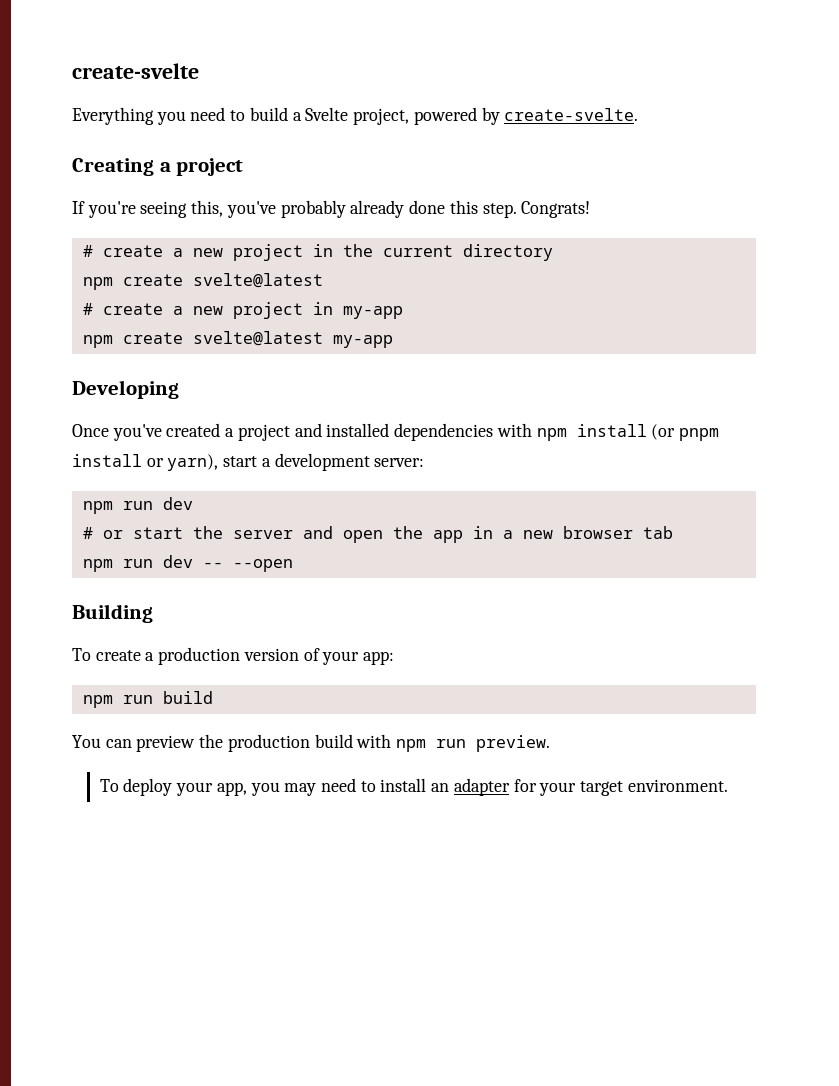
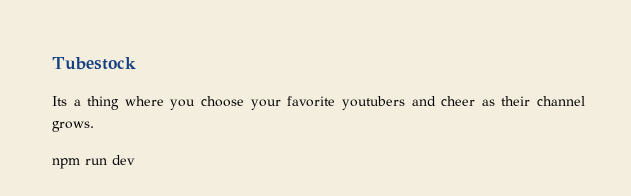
- create-svelte
- Everything you need to build a Svelte project, powered by create-svelte.
- Creating a project
- If you're seeing this, you've probably already done this step. Congrats!
- # create a new project in the current directory
- npm create svelte@latest
- # create a new project in my-app
- npm create svelte@latest my-app
- Developing
- Once you've created a project and installed dependencies with npm install (or pnpm install or yarn), start a development server:
+ Tubestock
+ Its a thing where you choose your favorite youtubers and cheer as their channel grows.
  npm run dev
- # or start the server and open the app in a new browser tab
- npm run dev -- --open
- Building
- To create a production version of your app:
- npm run build
- You can preview the production build with npm run preview.
- To deploy your app, you may need to install an adapter for your target environment.

